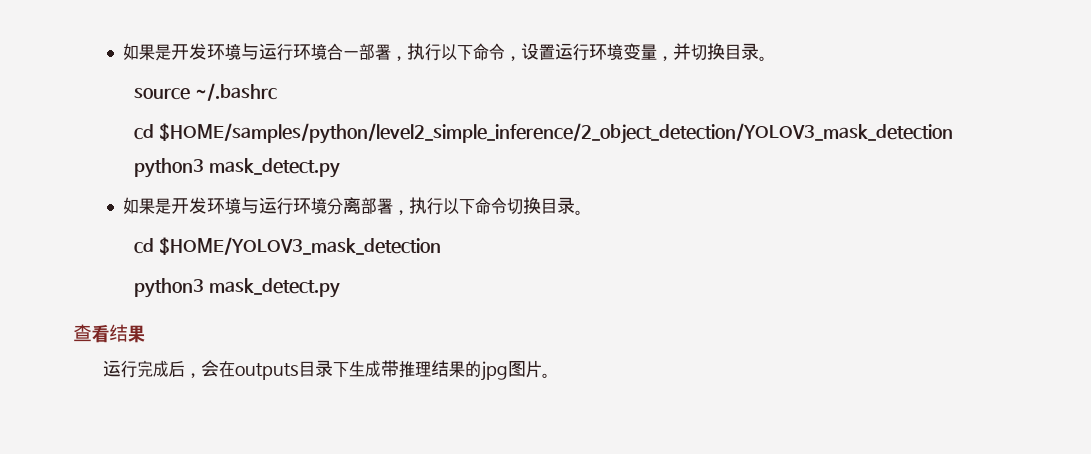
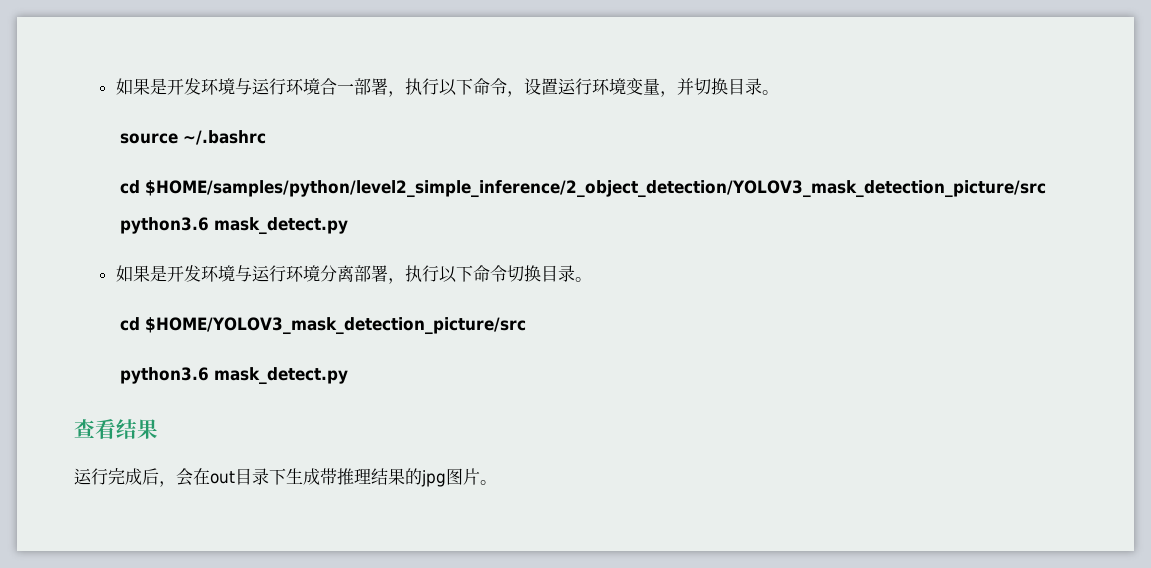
- cd $HOME/samples/python/level2_simple_inference/2_object_detection/YOLOV3_mask_detection
- python3 mask_detect.py
+ cd $HOME/samples/python/level2_simple_inference/2_object_detection/YOLOV3_mask_detection_picture/src
+ python3.6 mask_detect.py
- cd $HOME/YOLOV3_mask_detection
- python3 mask_detect.py
+ cd $HOME/YOLOV3_mask_detection_picture/src
+ python3.6 mask_detect.py
- 运行完成后，会在outputs目录下生成带推理结果的jpg图片。
+ 运行完成后，会在out目录下生成带推理结果的jpg图片。

